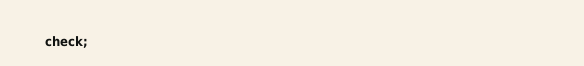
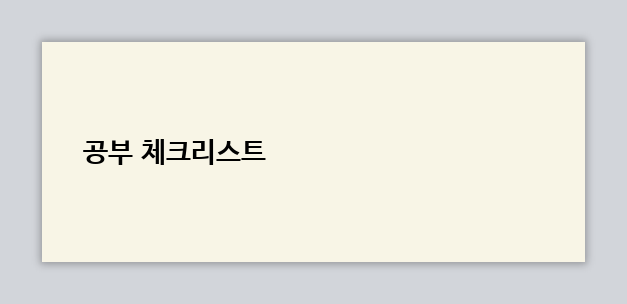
- check;
+ 공부 체크리스트

